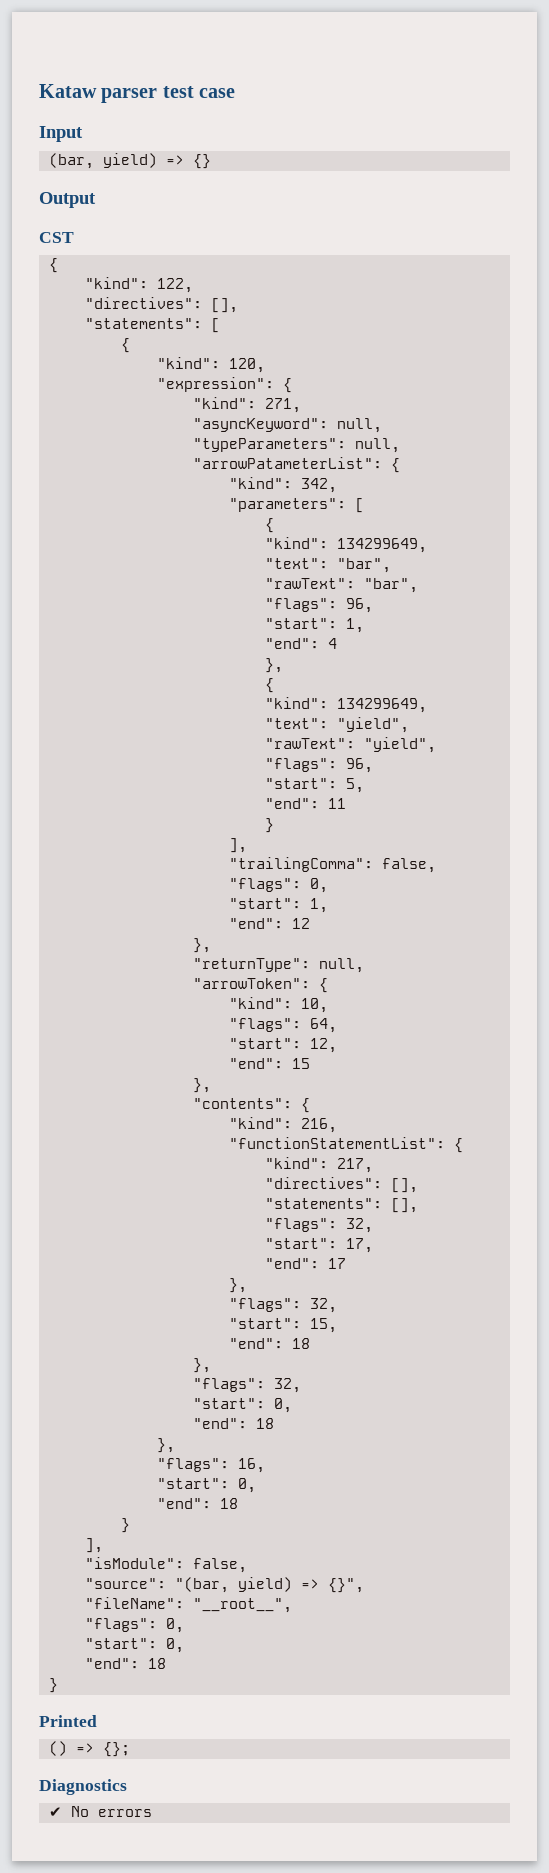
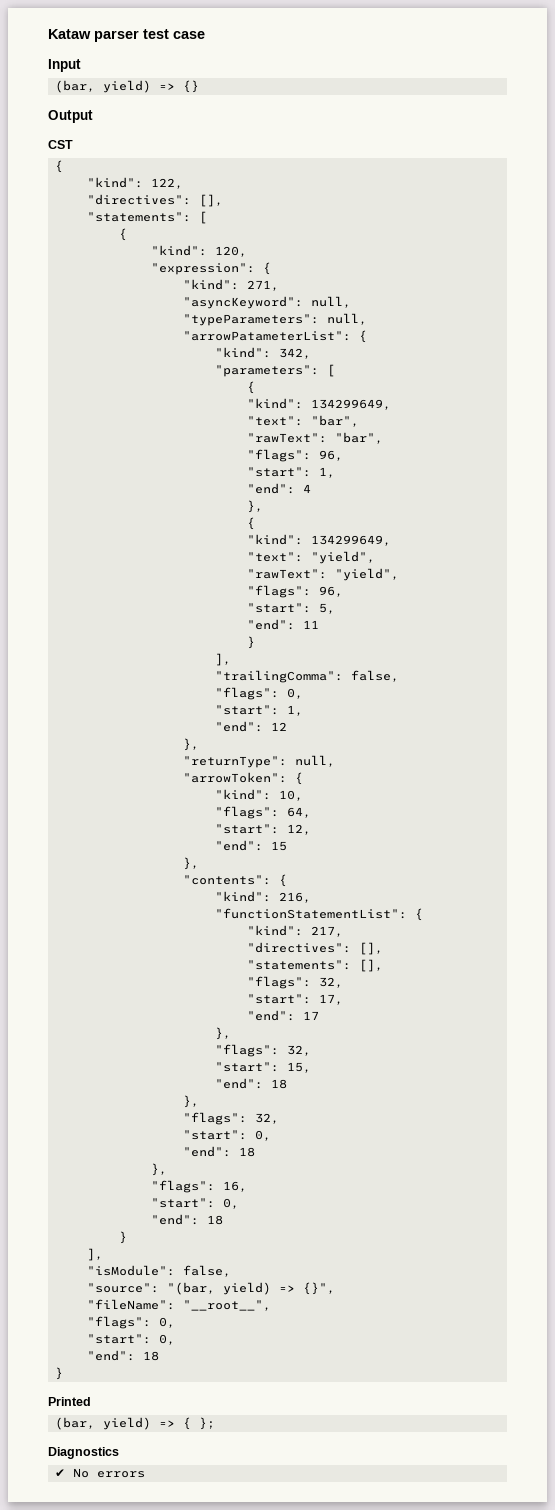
- () => {};
+ (bar, yield) => { };

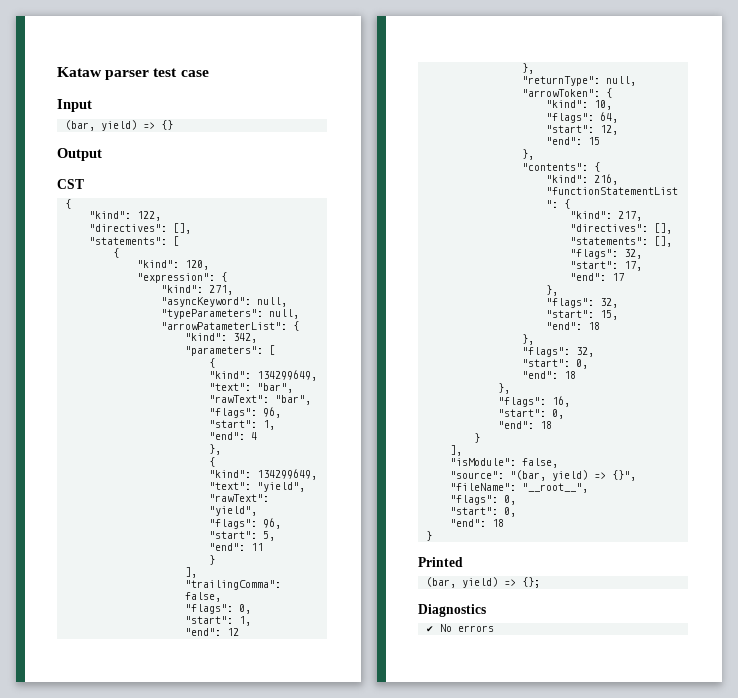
- (bar, yield) => { };
+ (bar, yield) => {};

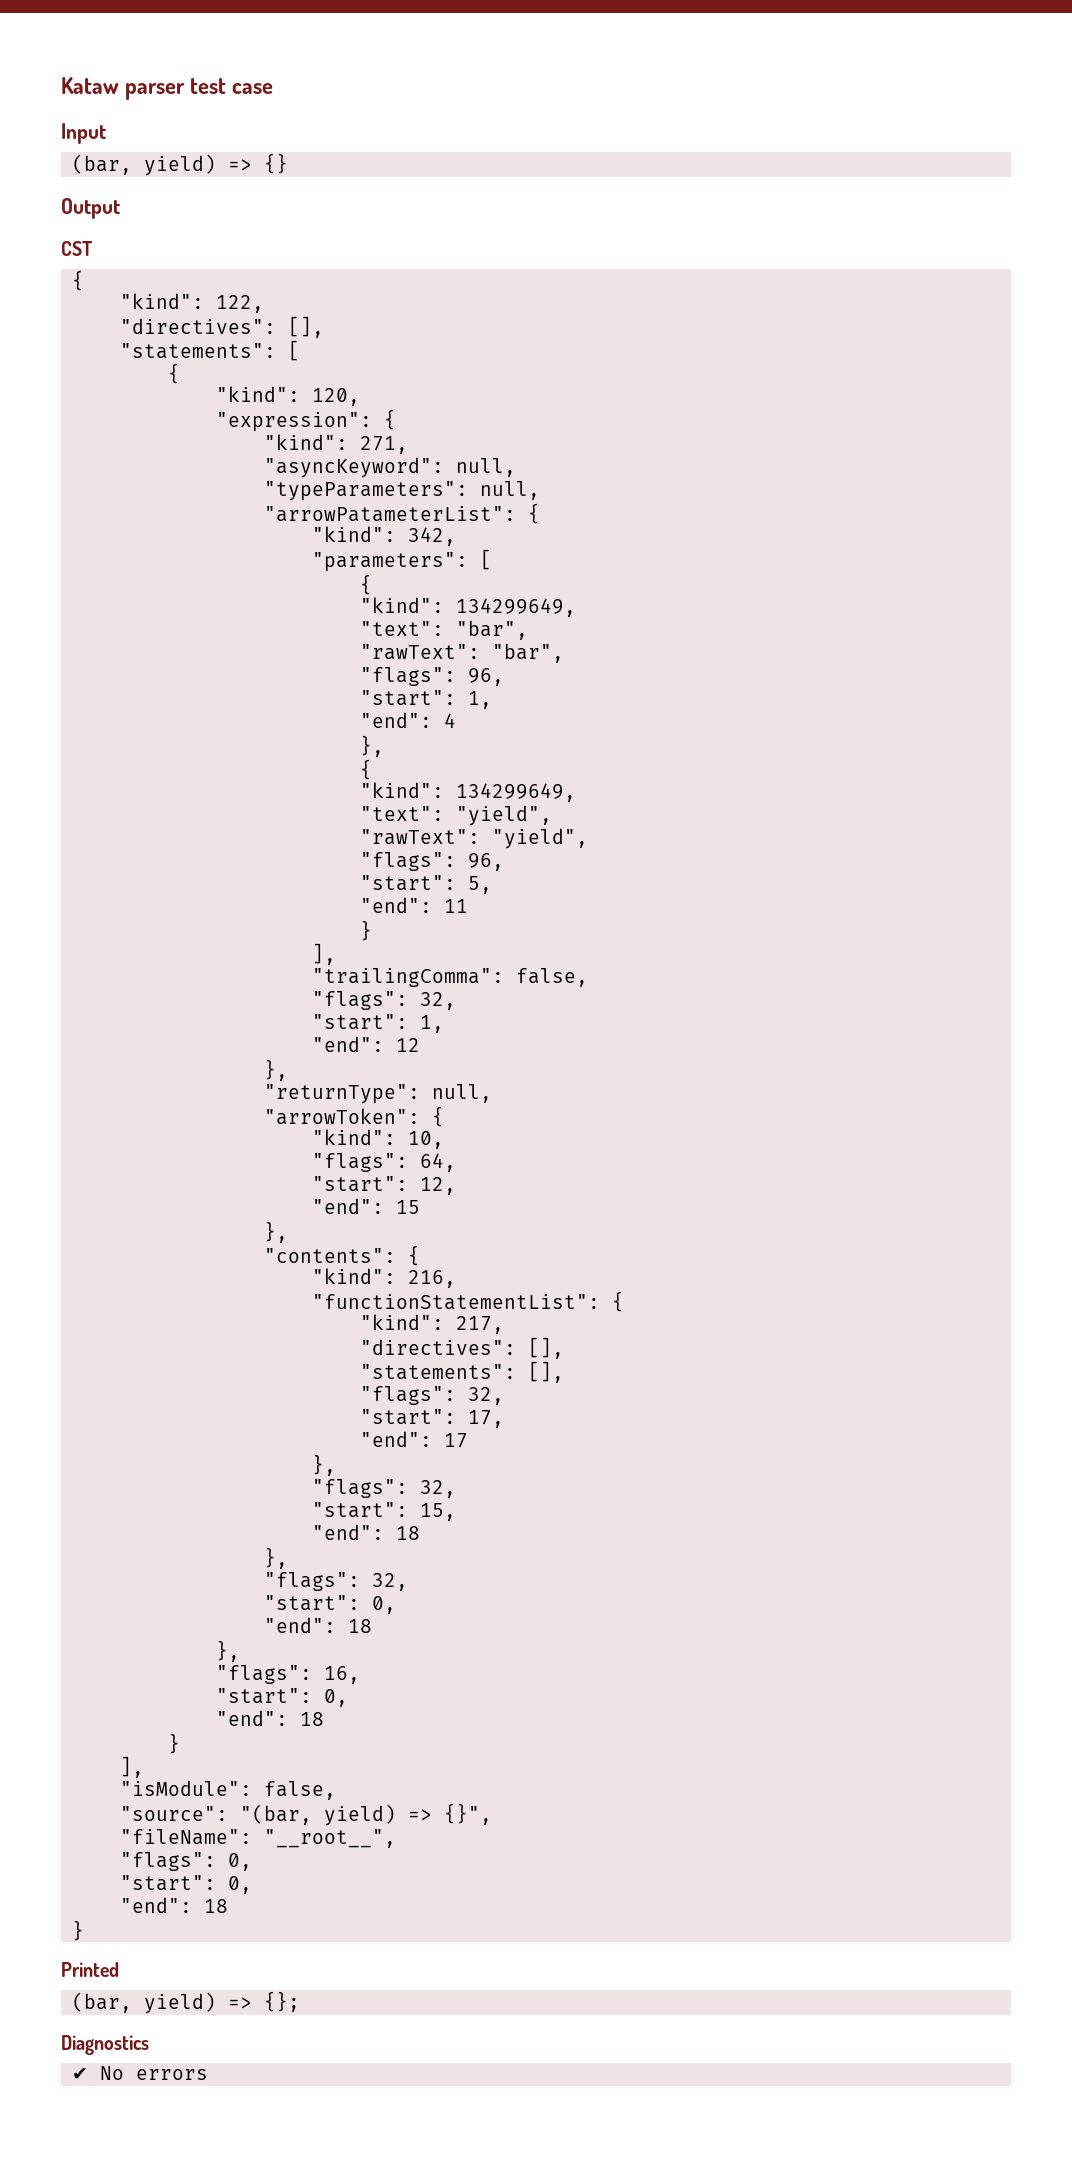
  "trailingComma": false,
- "flags": 0,
+ "flags": 32,

